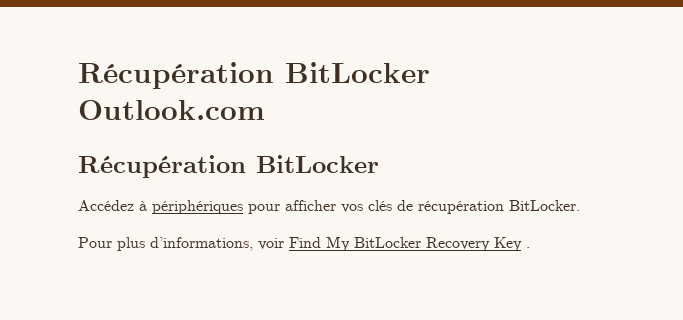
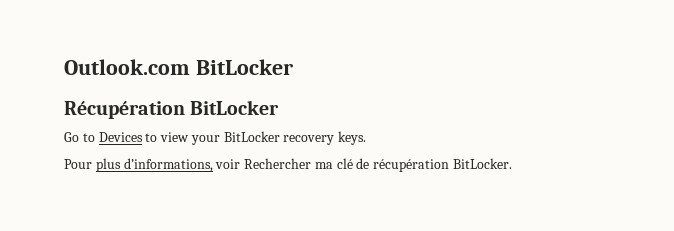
- Récupération BitLocker Outlook.com
+ Outlook.com BitLocker
- Accédez à périphériques pour afficher vos clés de récupération BitLocker.
- Pour plus d’informations, voir Find My BitLocker Recovery Key .
+ Go to Devices to view your BitLocker recovery keys.
+ Pour plus d’informations, voir Rechercher ma clé de récupération BitLocker.

